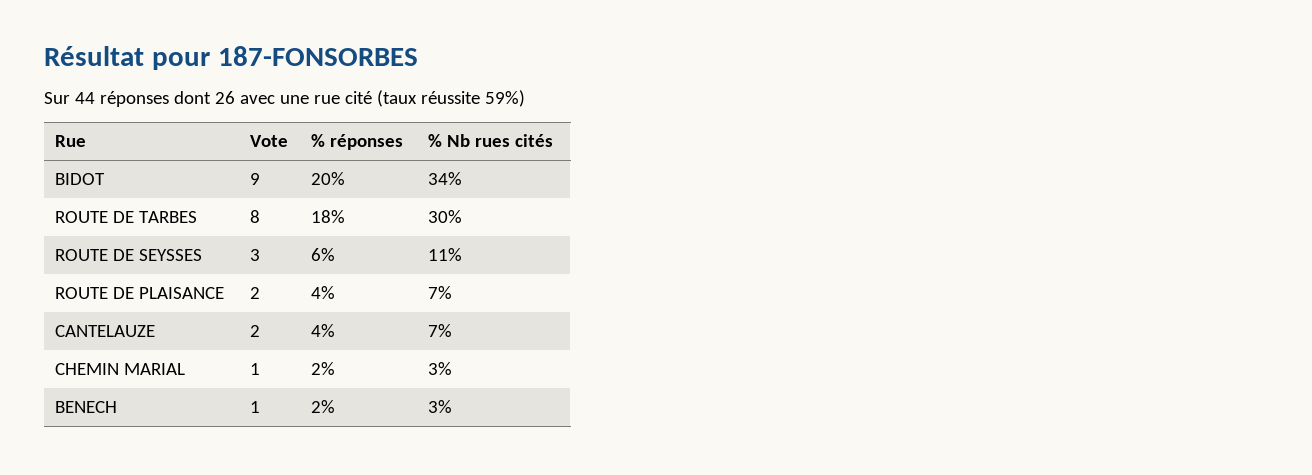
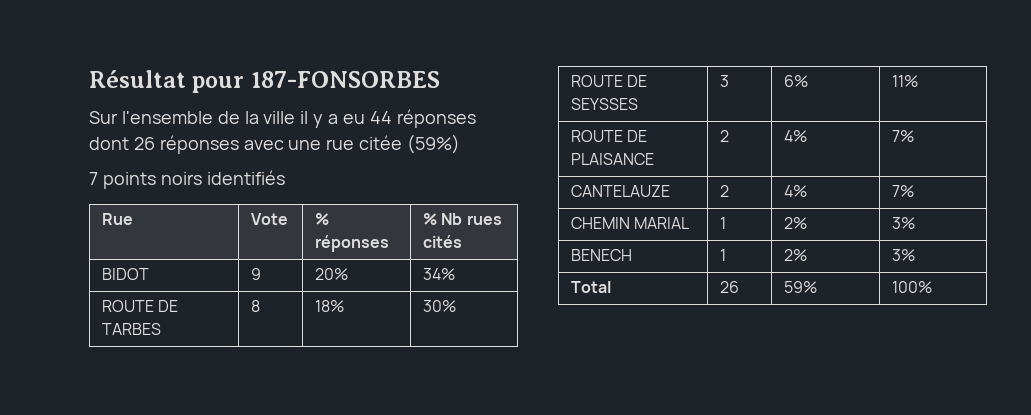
- Sur 44 réponses dont 26 avec une rue cité (taux réussite 59%)
+ Sur l'ensemble de la ville il y a eu 44 réponses dont 26 réponses avec une rue citée (59%)
+ 7 points noirs identifiés
+ Total | 26 | 59% | 100%

